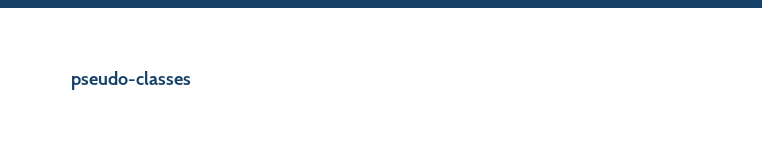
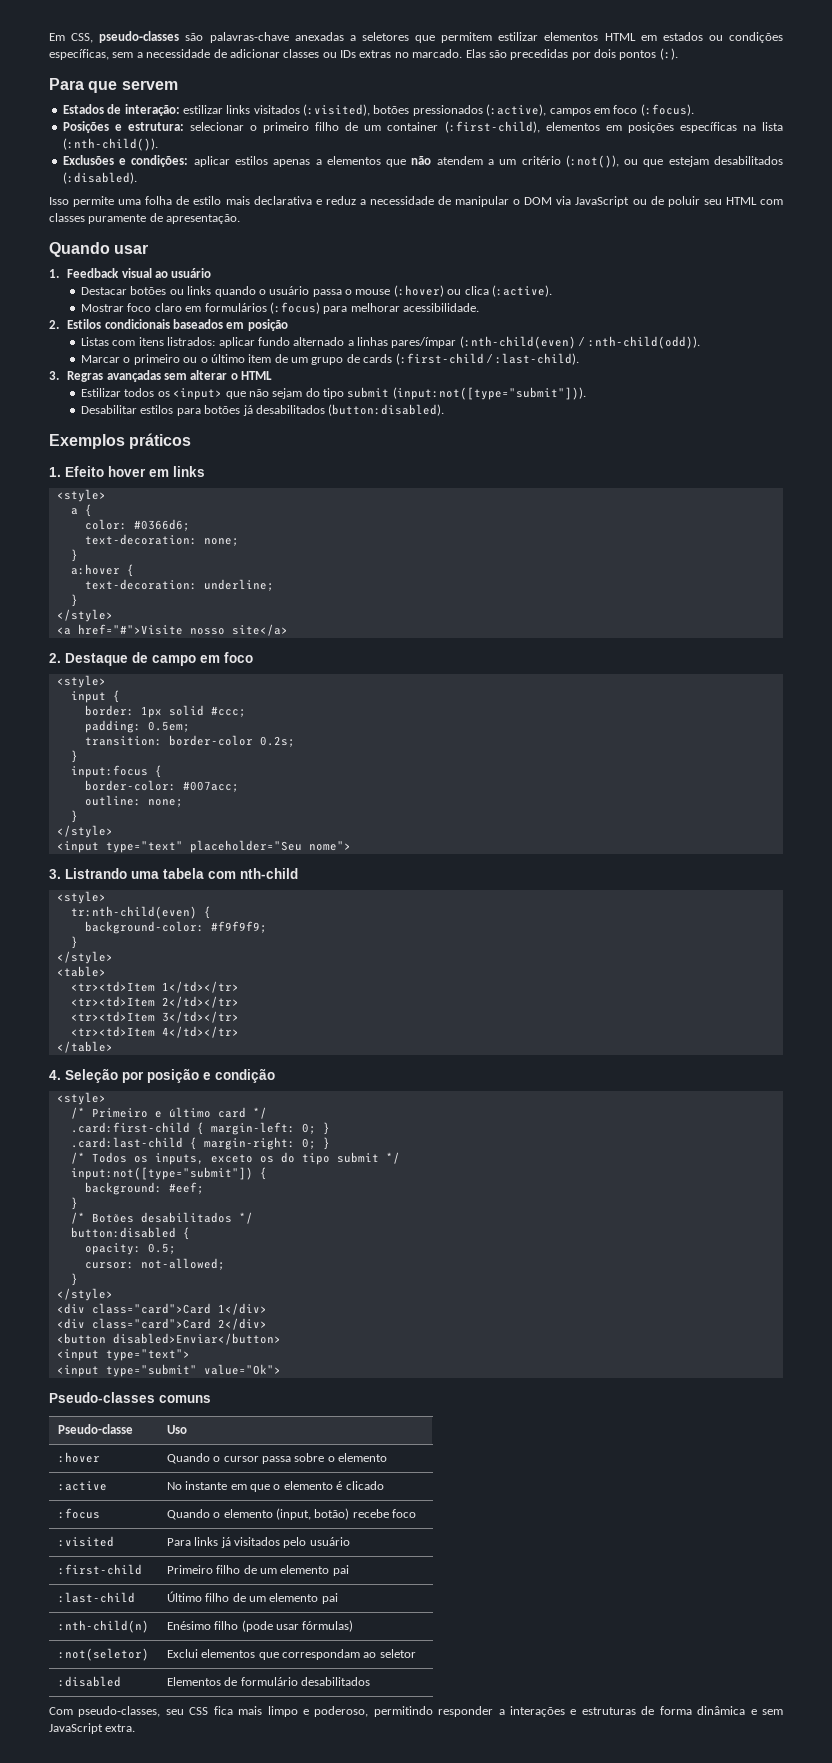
- pseudo-classes
+ Em CSS, pseudo‑classes são palavras-chave anexadas a seletores que permitem estilizar elementos HTML em estados ou condições específicas, sem a necessidade de adicionar classes ou IDs extras no marcado. Elas são precedidas por dois pontos (:).
+ Para que servem
+ Estados de interação: estilizar links visitados (:visited), botões pressionados (:active), campos em foco (:focus).
+ Posições e estrutura: selecionar o primeiro filho de um container (:first-child), elementos em posições específicas na lista (:nth-child()).
+ Exclusões e condições: aplicar estilos apenas a elementos que não atendem a um critério (:not()), ou que estejam desabilitados (:disabled).
+ Isso permite uma folha de estilo mais declarativa e reduz a necessidade de manipular o DOM via JavaScript ou de poluir seu HTML com classes puramente de apresentação.
+ Quando usar
+ 1. Feedback visual ao usuário
+ Destacar botões ou links quando o usuário passa o mouse (:hover) ou clica (:active).
+ Mostrar foco claro em formulários (:focus) para melhorar acessibilidade.
+ 2. Estilos condicionais baseados em posição
+ Listas com itens listrados: aplicar fundo alternado a linhas pares/ímpar (:nth-child(even) / :nth-child(odd)).
+ Marcar o primeiro ou o último item de um grupo de cards (:first-child / :last-child).
+ 3. Regras avançadas sem alterar o HTML
+ Estilizar todos os <input> que não sejam do tipo submit (input:not([type="submit"])).
+ Desabilitar estilos para botões já desabilitados (button:disabled).
+ Exemplos práticos
+ 1. Efeito hover em links
+ <style>
+ a {
+ color: #0366d6;
+ text-decoration: none;
+ }
+ a:hover {
+ text-decoration: underline;
+ }
+ </style>
+ <a href="#">Visite nosso site</a>
+ 2. Destaque de campo em foco
+ <style>
+ input {
+ border: 1px solid #ccc;
+ padding: 0.5em;
+ transition: border-color 0.2s;
+ }
+ input:focus {
+ border-color: #007acc;
+ outline: none;
+ }
+ </style>
+ <input type="text" placeholder="Seu nome">
+ 3. Listrando uma tabela com nth-child
+ <style>
+ tr:nth-child(even) {
+ background-color: #f9f9f9;
+ }
+ </style>
+ <table>
+ <tr><td>Item 1</td></tr>
+ <tr><td>Item 2</td></tr>
+ <tr><td>Item 3</td></tr>
+ <tr><td>Item 4</td></tr>
+ </table>
+ 4. Seleção por posição e condição
+ <style>
+ /* Primeiro e último card */
+ .card:first-child { margin-left: 0; }
+ .card:last-child { margin-right: 0; }
+ /* Todos os inputs, exceto os do tipo submit */
+ input:not([type="submit"]) {
+ background: #eef;
+ }
+ /* Botões desabilitados */
+ button:disabled {
+ opacity: 0.5;
+ cursor: not-allowed;
+ }
+ </style>
+ <div class="card">Card 1</div>
+ <div class="card">Card 2</div>
+ <button disabled>Enviar</button>
+ <input type="text">
+ <input type="submit" value="Ok">
+ Pseudo‑classes comuns
+ Pseudo-classe | Uso
+ :hover | Quando o cursor passa sobre o elemento
+ :active | No instante em que o elemento é clicado
+ :focus | Quando o elemento (input, botão) recebe foco
+ :visited | Para links já visitados pelo usuário
+ :first-child | Primeiro filho de um elemento pai
+ :last-child | Último filho de um elemento pai
+ :nth-child(n) | Enésimo filho (pode usar fórmulas)
+ :not(seletor) | Exclui elementos que correspondam ao seletor
+ :disabled | Elementos de formulário desabilitados
+ Com pseudo‑classes, seu CSS fica mais limpo e poderoso, permitindo responder a interações e estruturas de forma dinâmica e sem JavaScript extra.

